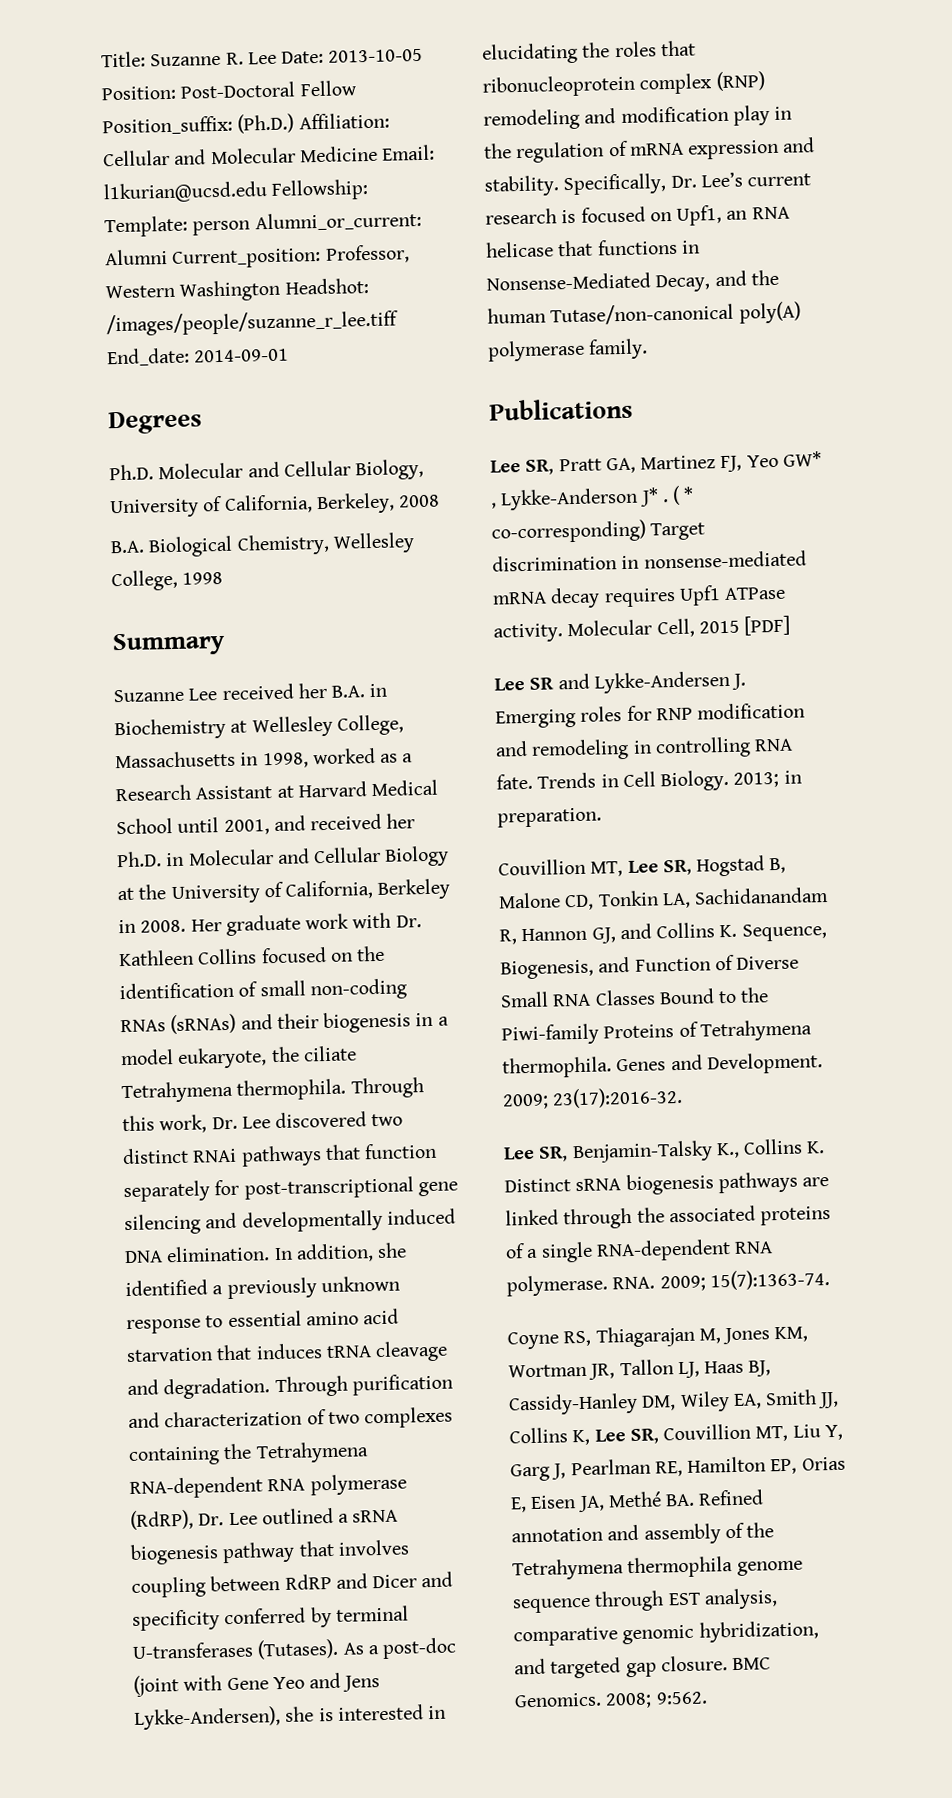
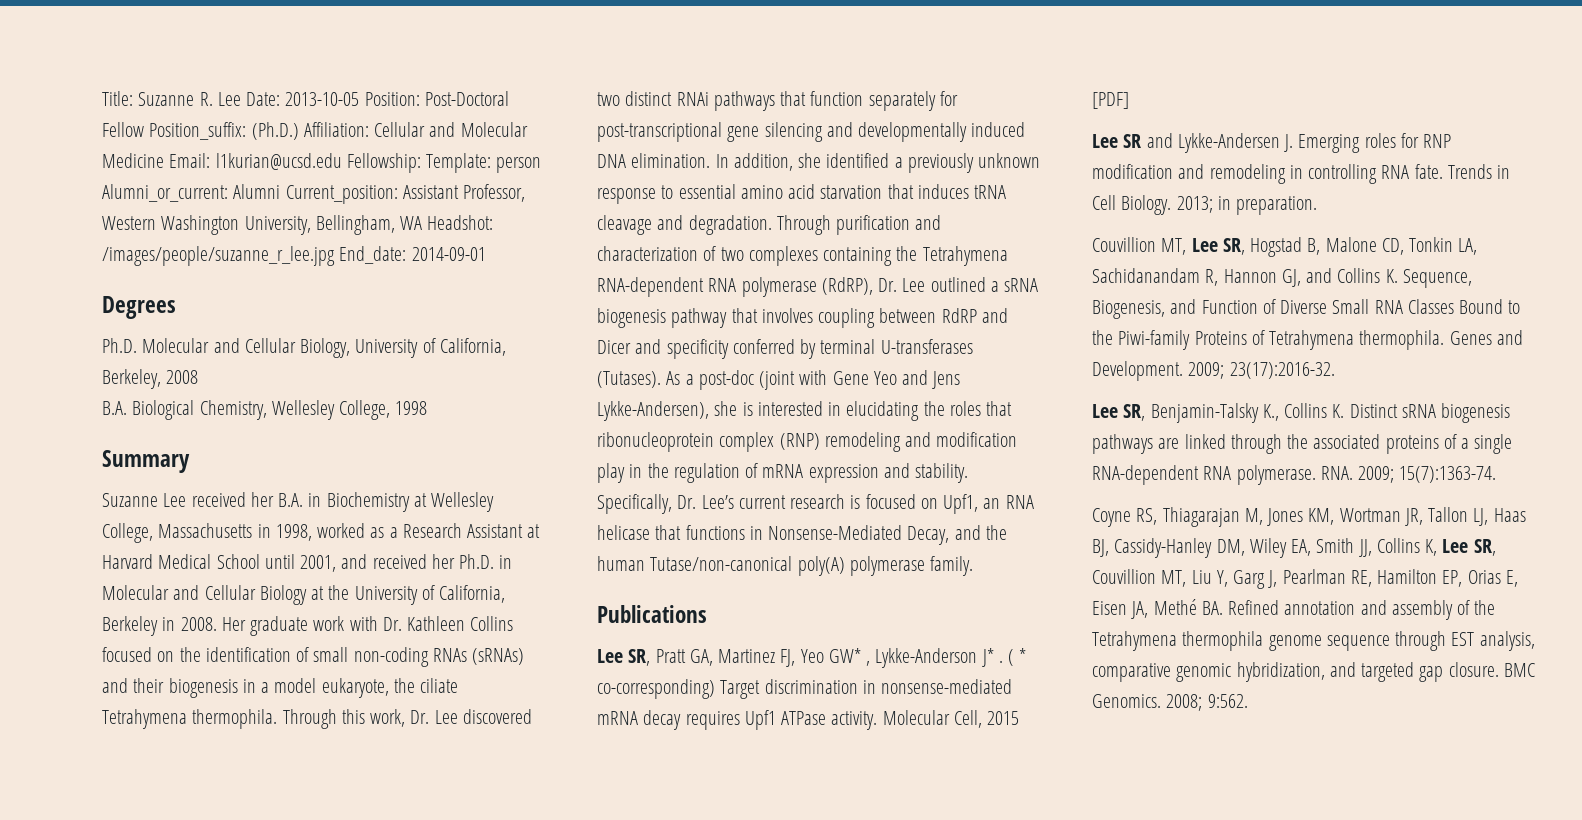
- Title: Suzanne R. Lee Date: 2013-10-05 Position: Post-Doctoral Fellow Position_suffix: (Ph.D.) Affiliation: Cellular and Molecular Medicine Email: l1kurian@ucsd.edu Fellowship: Template: person Alumni_or_current: Alumni Current_position: Professor, Western Washington Headshot: /images/people/suzanne_r_lee.tiff End_date: 2014-09-01
+ Title: Suzanne R. Lee Date: 2013-10-05 Position: Post-Doctoral Fellow Position_suffix: (Ph.D.) Affiliation: Cellular and Molecular Medicine Email: l1kurian@ucsd.edu Fellowship: Template: person Alumni_or_current: Alumni Current_position: Assistant Professor, Western Washington University, Bellingham, WA Headshot: /images/people/suzanne_r_lee.jpg End_date: 2014-09-01

